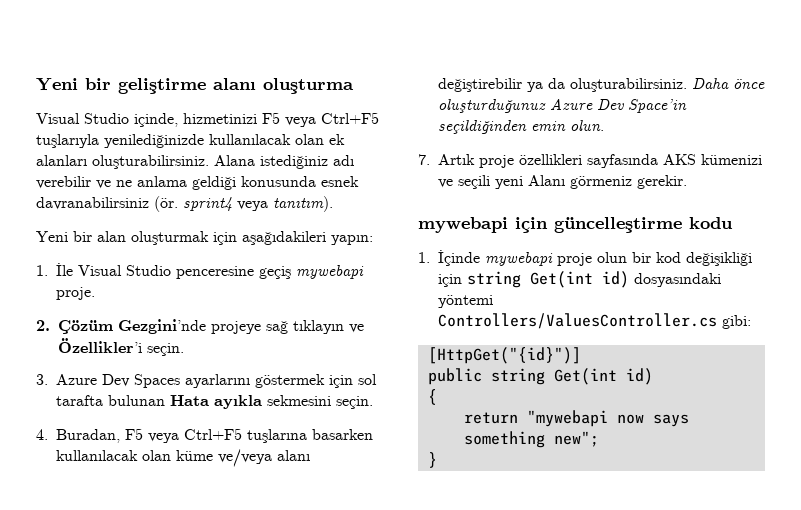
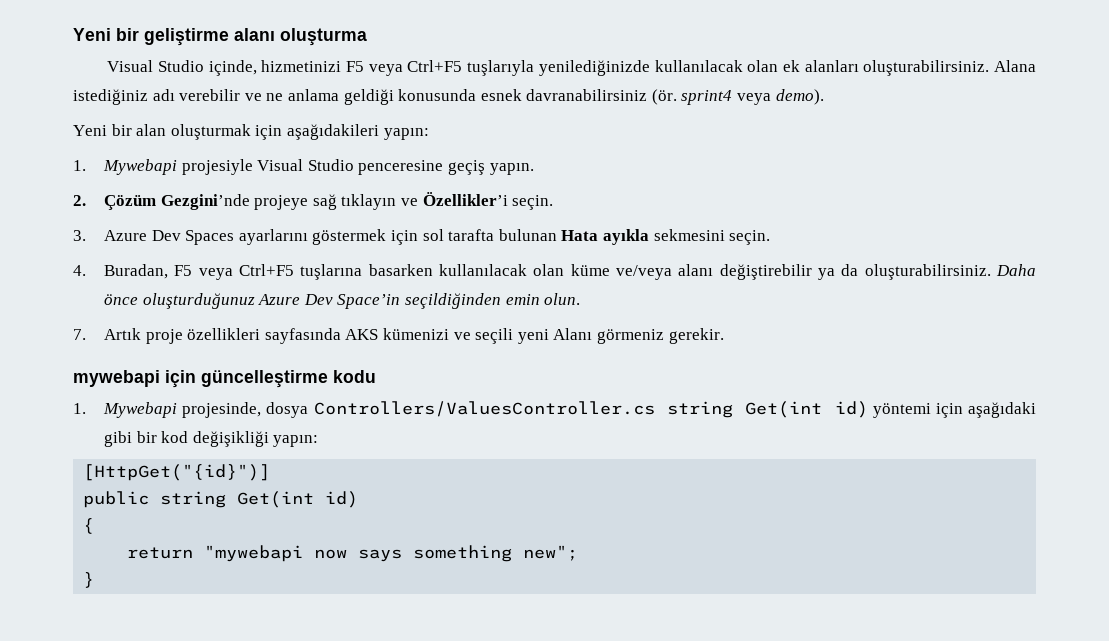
- Alana istediğiniz adı verebilir ve ne anlama geldiği konusunda esnek davranabilirsiniz (ör. sprint4 veya tanıtım).
+ Alana istediğiniz adı verebilir ve ne anlama geldiği konusunda esnek davranabilirsiniz (ör. sprint4 veya demo).
- 1. İle Visual Studio penceresine geçiş mywebapi proje.
+ 1. Mywebapi projesiyle Visual Studio penceresine geçiş yapın.
- 1. İçinde mywebapi proje olun bir kod değişikliği için string Get(int id) dosyasındaki yöntemi Controllers/ValuesController.cs gibi:
+ 1. Mywebapi projesinde, dosya Controllers/ValuesController.cs string Get(int id) yöntemi için aşağıdaki gibi bir kod değişikliği yapın:

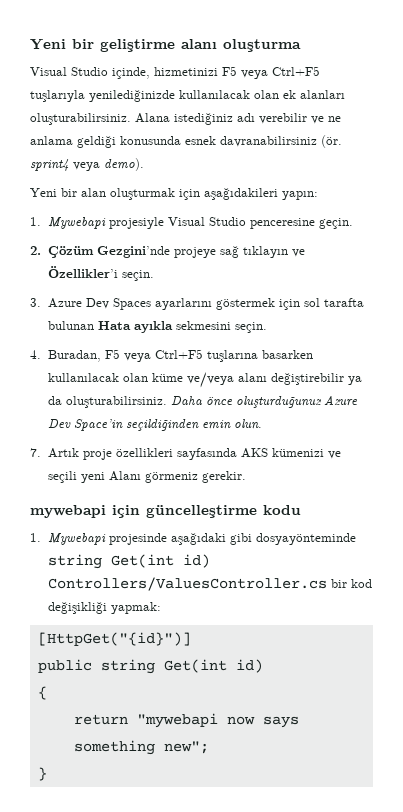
- 1. Mywebapi projesiyle Visual Studio penceresine geçiş yapın.
+ 1. Mywebapi projesiyle Visual Studio penceresine geçin.
- 1. Mywebapi projesinde, dosya Controllers/ValuesController.cs string Get(int id) yöntemi için aşağıdaki gibi bir kod değişikliği yapın:
+ 1. Mywebapi projesinde aşağıdaki gibi dosyayönteminde string Get(int id) Controllers/ValuesController.cs bir kod değişikliği yapmak:

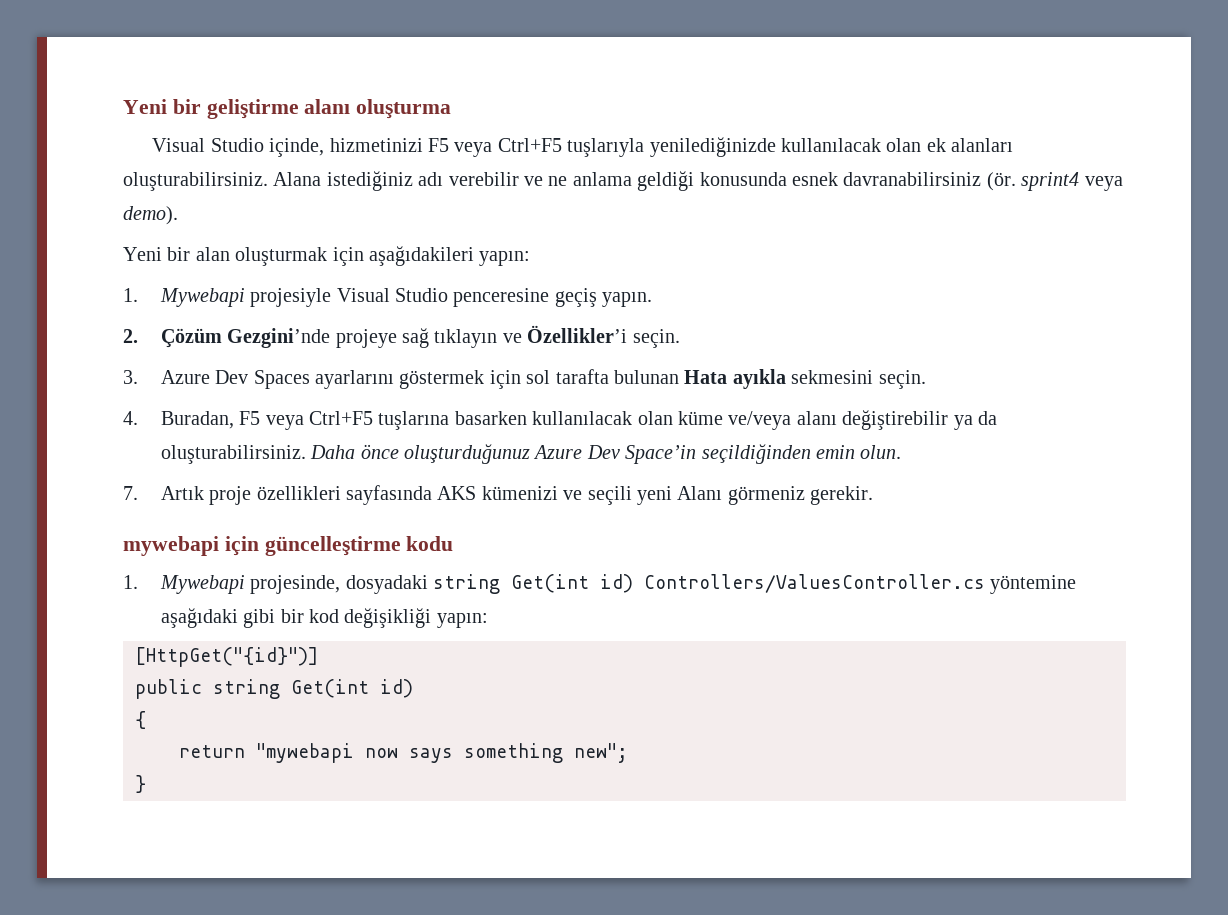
- 1. Mywebapi projesiyle Visual Studio penceresine geçin.
+ 1. Mywebapi projesiyle Visual Studio penceresine geçiş yapın.
- 1. Mywebapi projesinde aşağıdaki gibi dosyayönteminde string Get(int id) Controllers/ValuesController.cs bir kod değişikliği yapmak:
+ 1. Mywebapi projesinde, dosyadaki string Get(int id) Controllers/ValuesController.cs yöntemine aşağıdaki gibi bir kod değişikliği yapın:

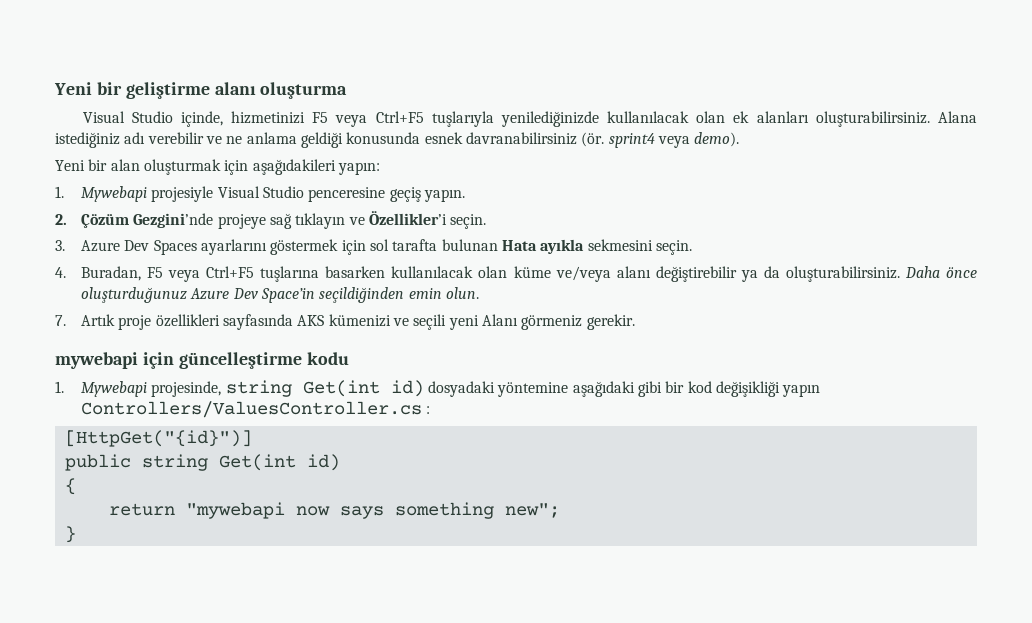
- 1. Mywebapi projesinde, dosyadaki string Get(int id) Controllers/ValuesController.cs yöntemine aşağıdaki gibi bir kod değişikliği yapın:
+ 1. Mywebapi projesinde, string Get(int id) dosyadaki yöntemine aşağıdaki gibi bir kod değişikliği yapın Controllers/ValuesController.cs :

